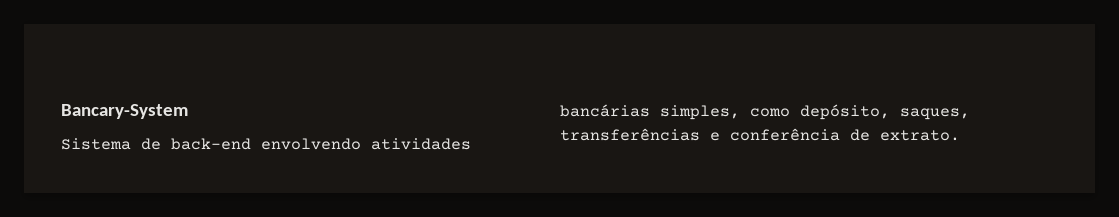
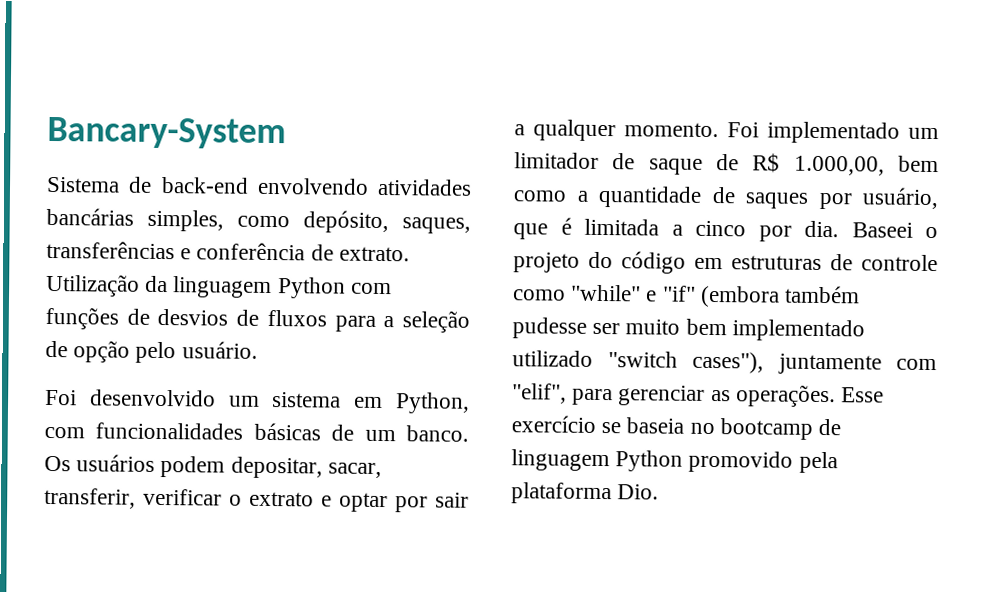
+ Utilização da linguagem Python com funções de desvios de fluxos para a seleção de opção pelo usuário.
+ Foi desenvolvido um sistema em Python, com funcionalidades básicas de um banco. Os usuários podem depositar, sacar, transferir, verificar o extrato e optar por sair a qualquer momento. Foi implementado um limitador de saque de R$ 1.000,00, bem como a quantidade de saques por usuário, que é limitada a cinco por dia. Baseei o projeto do código em estruturas de controle como "while" e "if" (embora também pudesse ser muito bem implementado utilizado "switch cases"), juntamente com "elif", para gerenciar as operações. Esse exercício se baseia no bootcamp de linguagem Python promovido pela plataforma Dio.

